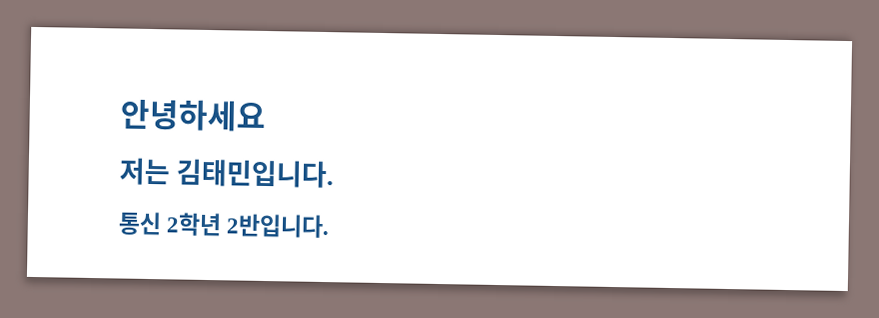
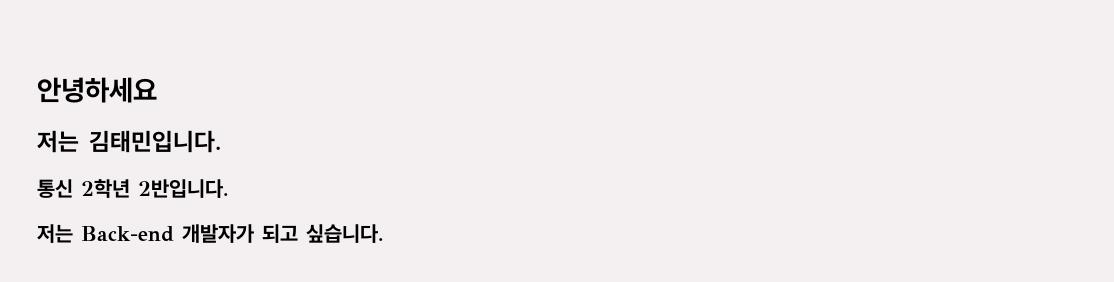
+ 저는 Back-end 개발자가 되고 싶습니다.

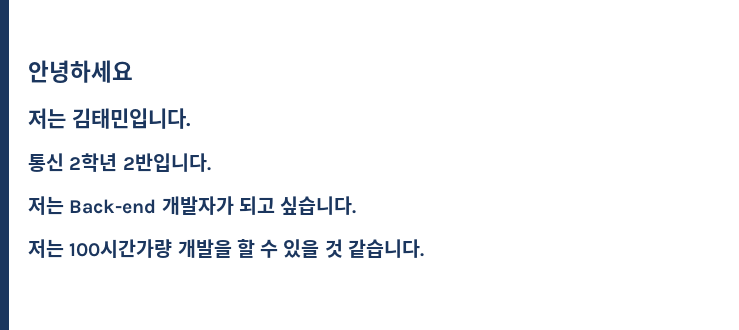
+ 저는 100시간가량 개발을 할 수 있을 것 같습니다.

